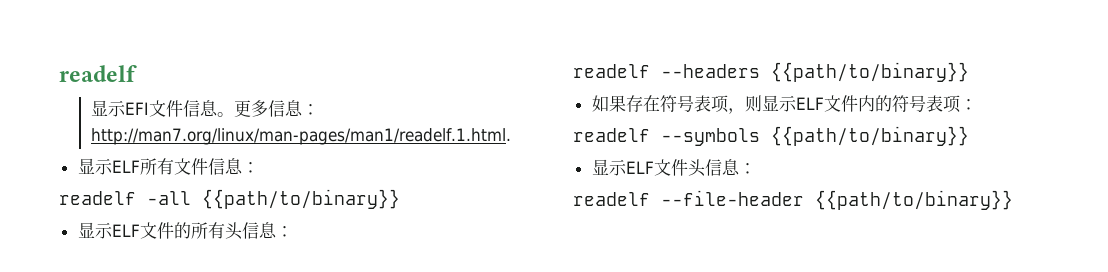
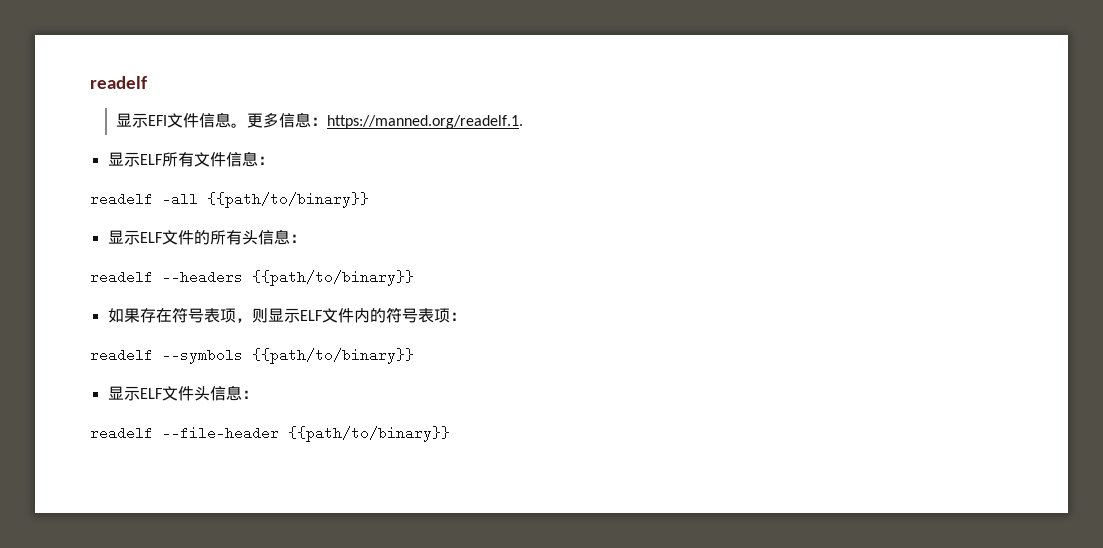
- 更多信息：http://man7.org/linux/man-pages/man1/readelf.1.html.
+ 更多信息：https://manned.org/readelf.1.

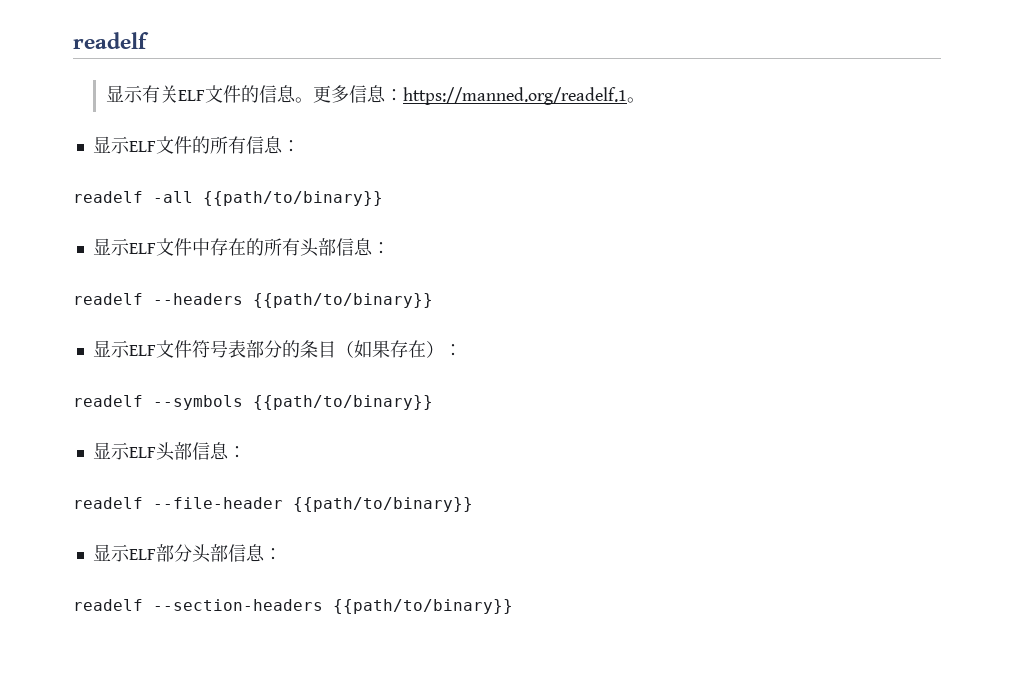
- 显示EFI文件信息。
+ 显示有关ELF文件的信息。
- 更多信息：https://manned.org/readelf.1.
- 显示ELF所有文件信息：
+ 更多信息：https://manned.org/readelf.1。
+ 显示ELF文件的所有信息：
- 显示ELF文件的所有头信息：
+ 显示ELF文件中存在的所有头部信息：
- 如果存在符号表项，则显示ELF文件内的符号表项：
+ 显示ELF文件符号表部分的条目（如果存在）：
- 显示ELF文件头信息：
+ 显示ELF头部信息：
+ 显示ELF部分头部信息：
+ readelf --section-headers {{path/to/binary}}

